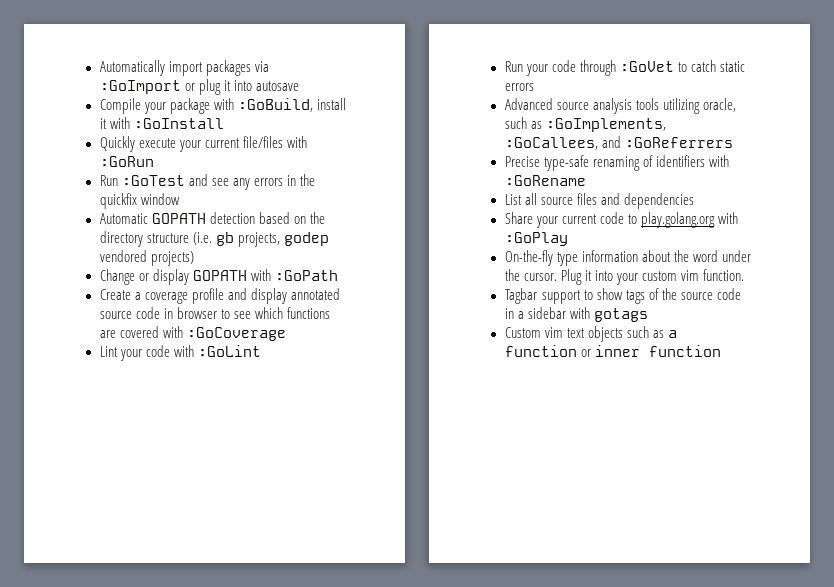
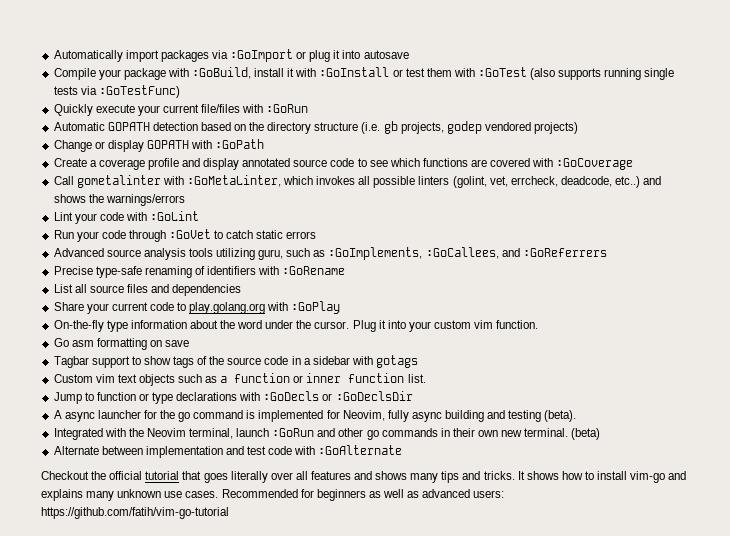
- Compile your package with :GoBuild, install it with :GoInstall
+ Compile your package with :GoBuild, install it with :GoInstall or test them with :GoTest (also supports running single tests via :GoTestFunc)
- Run :GoTest and see any errors in the quickfix window
- Create a coverage profile and display annotated source code in browser to see which functions are covered with :GoCoverage
+ Create a coverage profile and display annotated source code to see which functions are covered with :GoCoverage
+ Call gometalinter with :GoMetaLinter, which invokes all possible linters (golint, vet, errcheck, deadcode, etc..) and shows the warnings/errors
- Advanced source analysis tools utilizing oracle, such as :GoImplements, :GoCallees, and :GoReferrers
+ Advanced source analysis tools utilizing guru, such as :GoImplements, :GoCallees, and :GoReferrers
+ Go asm formatting on save
- Custom vim text objects such as a function or inner function
+ Custom vim text objects such as a function or inner function list.
+ Jump to function or type declarations with :GoDecls or :GoDeclsDir
+ A async launcher for the go command is implemented for Neovim, fully async building and testing (beta).
+ Integrated with the Neovim terminal, launch :GoRun and other go commands in their own new terminal. (beta)
+ Alternate between implementation and test code with :GoAlternate
+ Checkout the official tutorial that goes literally over all features and shows many tips and tricks. It shows how to install vim-go and explains many unknown use cases. Recommended for beginners as well as advanced users: https://github.com/fatih/vim-go-tutorial

